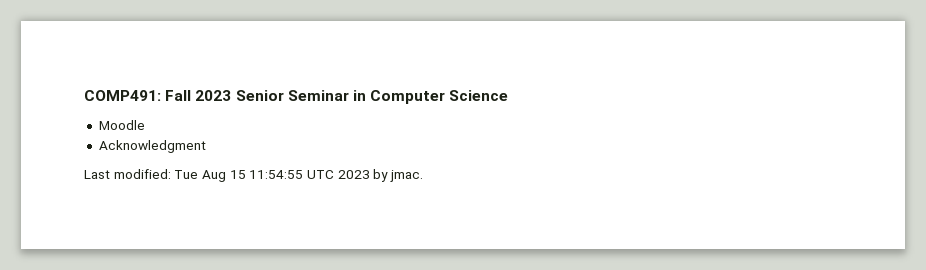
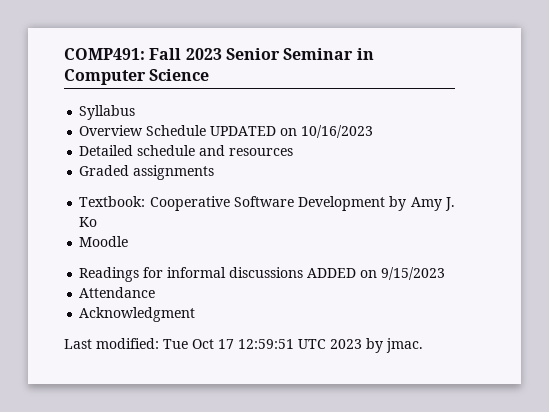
+ Syllabus
+ Overview Schedule UPDATED on 10/16/2023
+ Detailed schedule and resources
+ Graded assignments
+ Textbook: Cooperative Software Development by Amy J. Ko
  Moodle
+ Readings for informal discussions ADDED on 9/15/2023
+ Attendance
- Last modified: Tue Aug 15 11:54:55 UTC 2023 by jmac.
+ Last modified: Tue Oct 17 12:59:51 UTC 2023 by jmac.

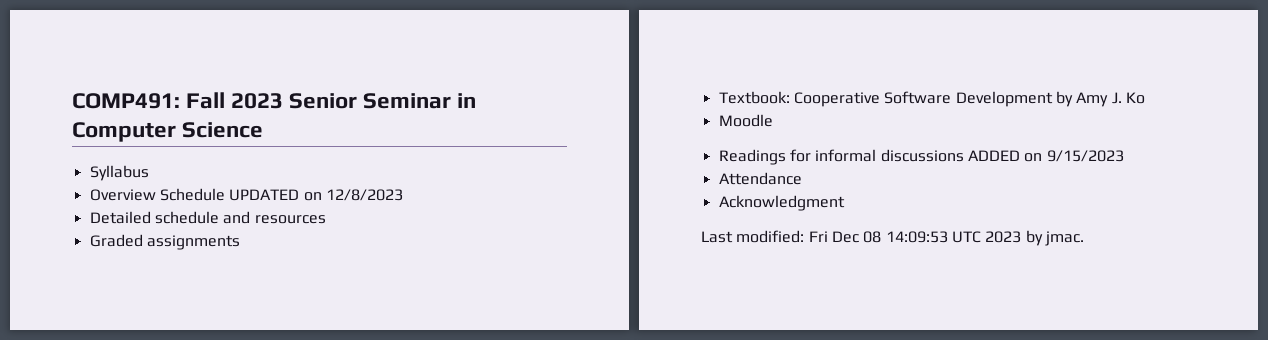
- Overview Schedule UPDATED on 10/16/2023
+ Overview Schedule UPDATED on 12/8/2023
- Last modified: Tue Oct 17 12:59:51 UTC 2023 by jmac.
+ Last modified: Fri Dec 08 14:09:53 UTC 2023 by jmac.

